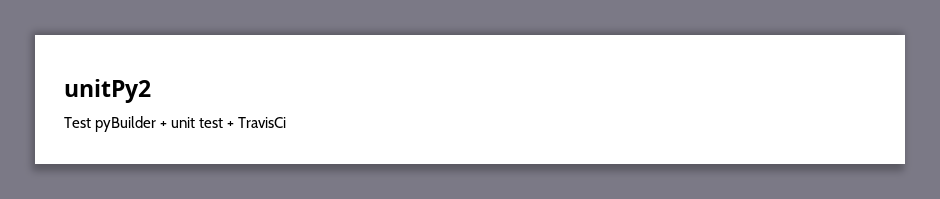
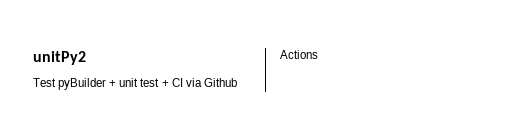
- Test pyBuilder + unit test + TravisCi
+ Test pyBuilder + unit test + CI via Github Actions

